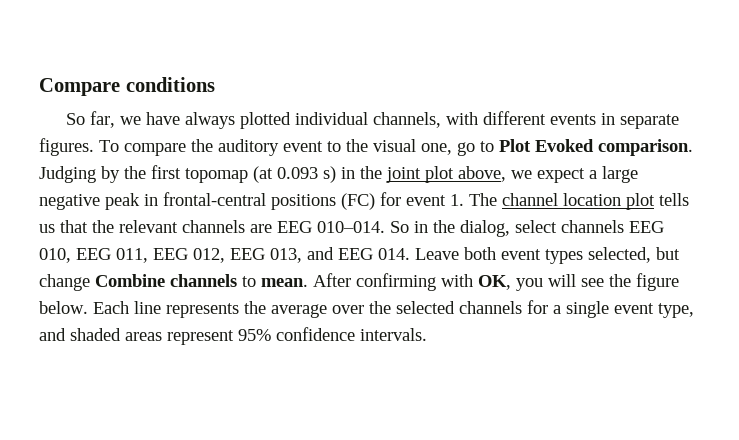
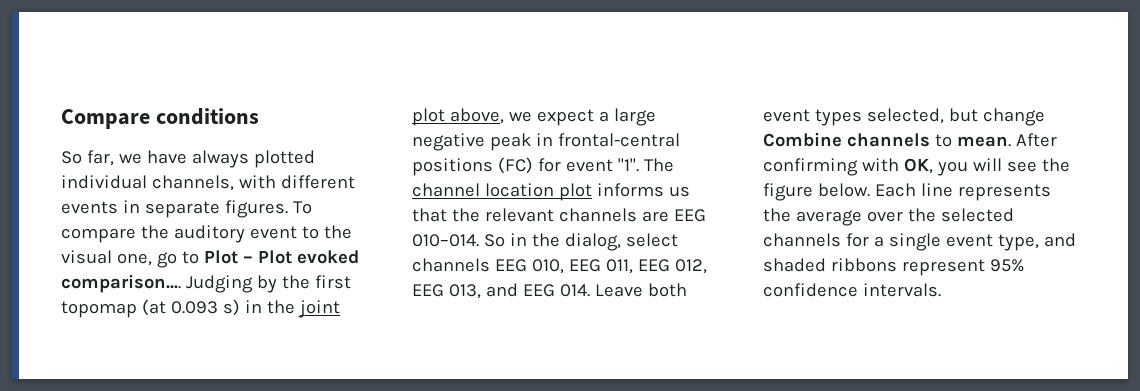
- To compare the auditory event to the visual one, go to Plot Evoked comparison.
+ To compare the auditory event to the visual one, go to Plot – Plot evoked comparison....
- Judging by the first topomap (at 0.093 s) in the joint plot above, we expect a large negative peak in frontal-central positions (FC) for event 1. The channel location plot tells us that the relevant channels are EEG 010–014.
+ Judging by the first topomap (at 0.093 s) in the joint plot above, we expect a large negative peak in frontal-central positions (FC) for event "1". The channel location plot informs us that the relevant channels are EEG 010–014.
- Each line represents the average over the selected channels for a single event type, and shaded areas represent 95% confidence intervals.
+ Each line represents the average over the selected channels for a single event type, and shaded ribbons represent 95% confidence intervals.

